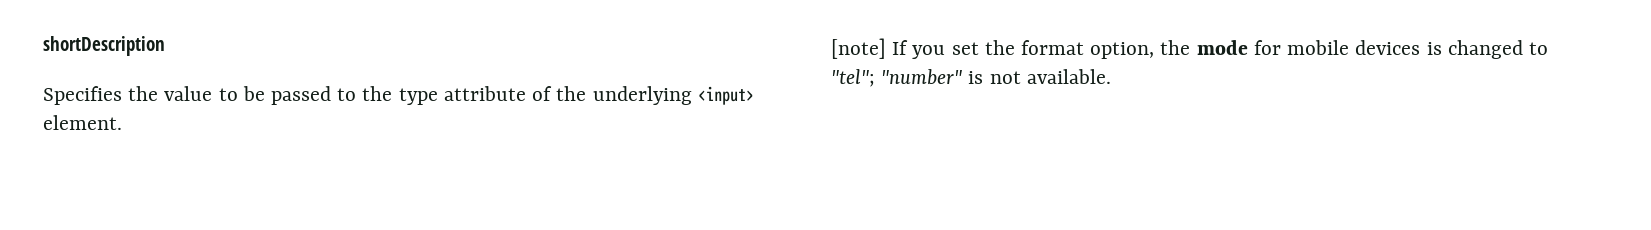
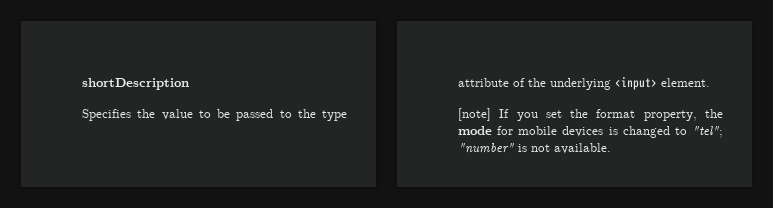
- [note] If you set the format option, the mode for mobile devices is changed to "tel"; "number" is not available.
+ [note] If you set the format property, the mode for mobile devices is changed to "tel"; "number" is not available.

